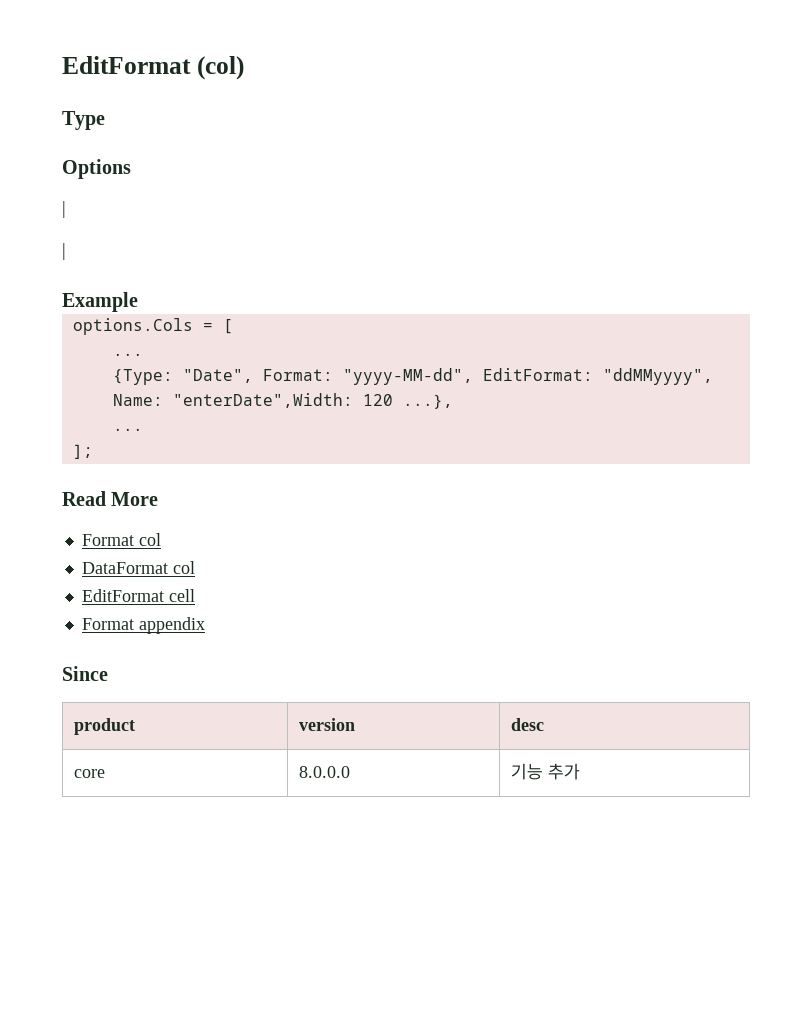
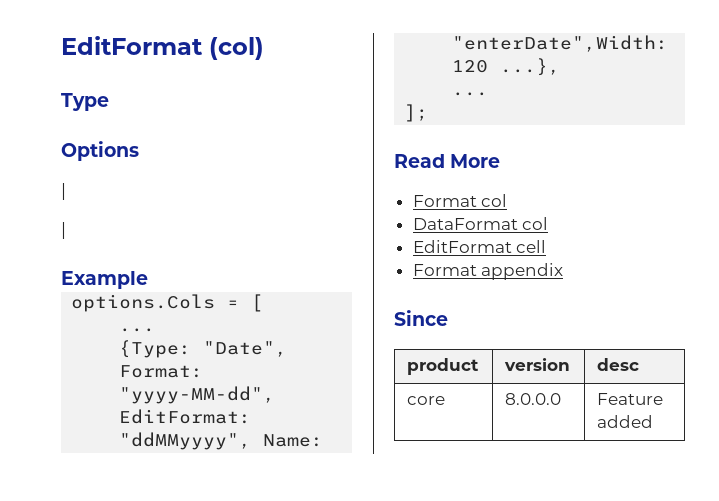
- core | 8.0.0.0 | 기능 추가
+ core | 8.0.0.0 | Feature added

